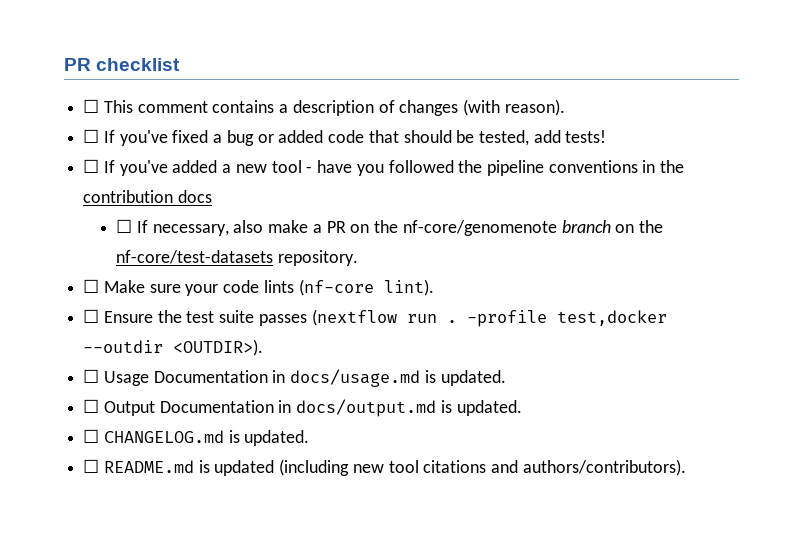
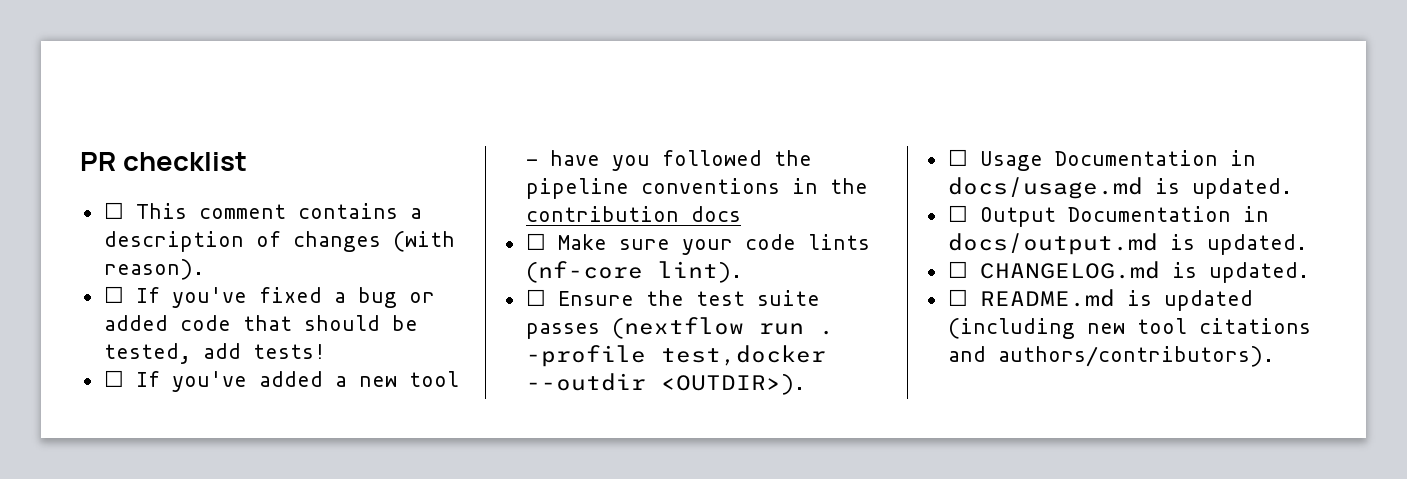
- ☐ If necessary, also make a PR on the nf-core/genomenote branch on the nf-core/test-datasets repository.

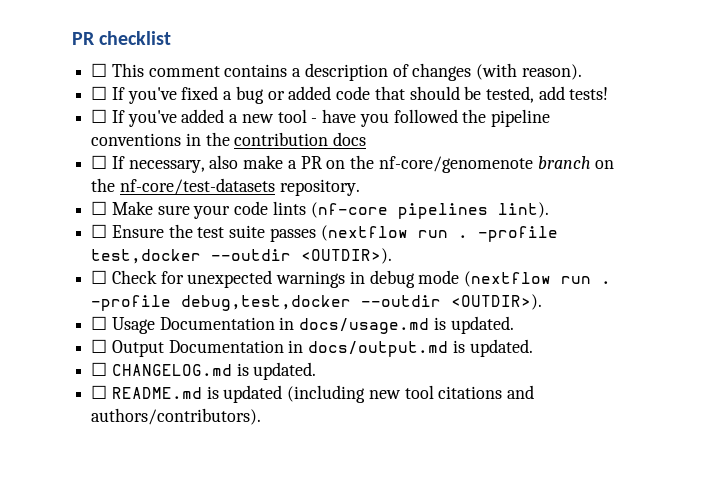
+ ☐ If necessary, also make a PR on the nf-core/genomenote branch on the nf-core/test-datasets repository.
- ☐ Make sure your code lints (nf-core lint).
+ ☐ Make sure your code lints (nf-core pipelines lint).
+ ☐ Check for unexpected warnings in debug mode (nextflow run . -profile debug,test,docker --outdir <OUTDIR>).

